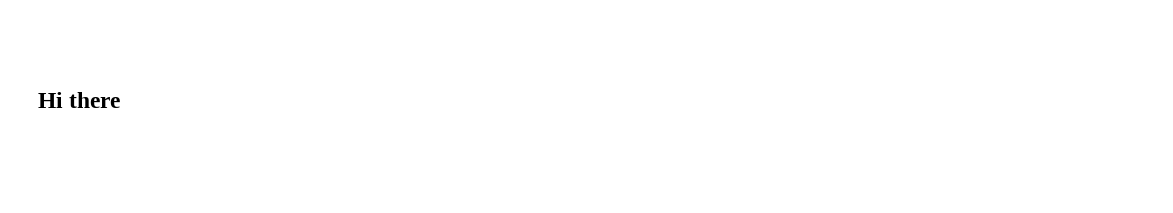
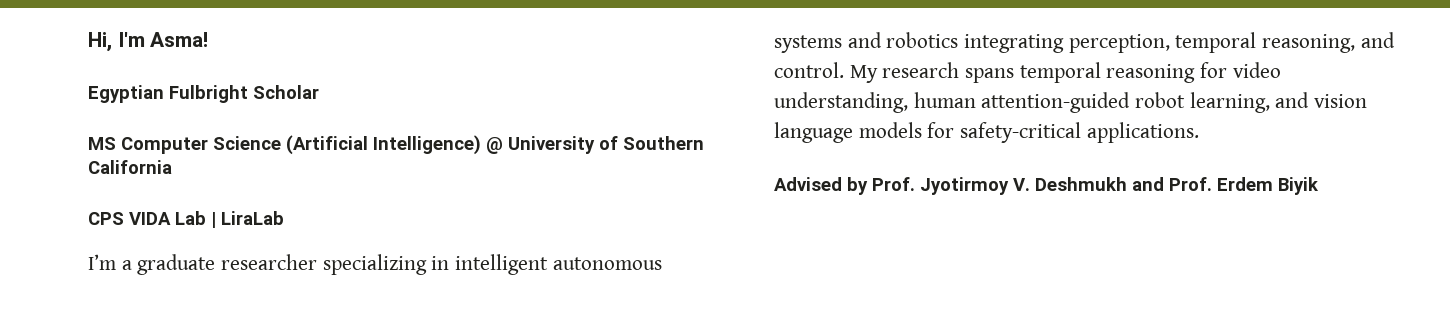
- Hi there
+ Hi, I'm Asma!
+ Egyptian Fulbright Scholar
+ MS Computer Science (Artificial Intelligence) @ University of Southern California
+ CPS VIDA Lab | LiraLab
+ I’m a graduate researcher specializing in intelligent autonomous systems and robotics integrating perception, temporal reasoning, and control. My research spans temporal reasoning for video understanding, human attention-guided robot learning, and vision language models for safety-critical applications.
+ Advised by Prof. Jyotirmoy V. Deshmukh and Prof. Erdem Biyik

